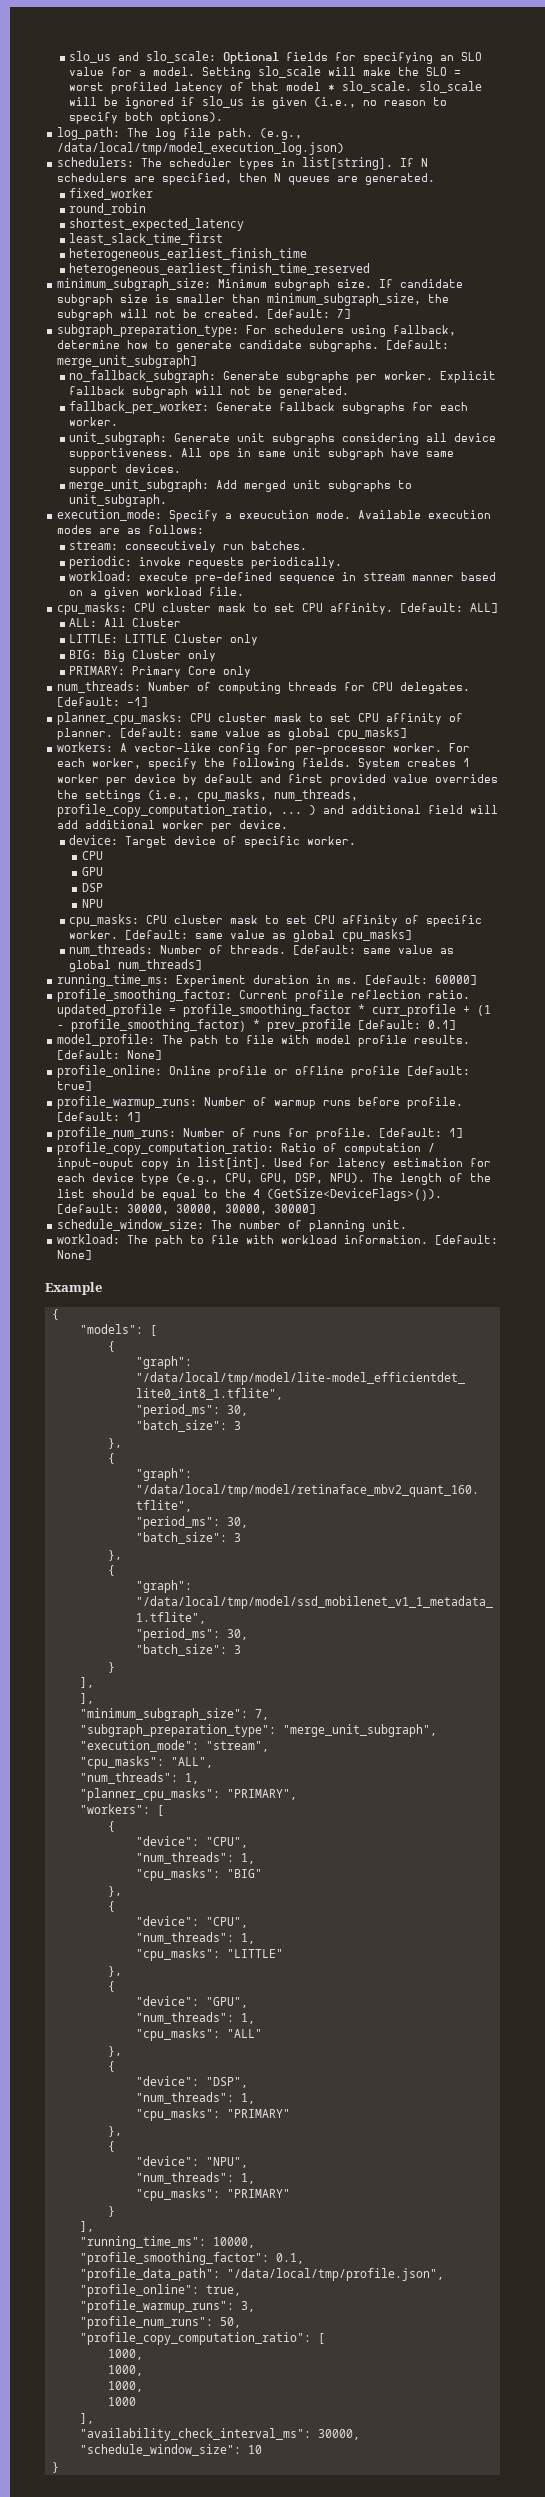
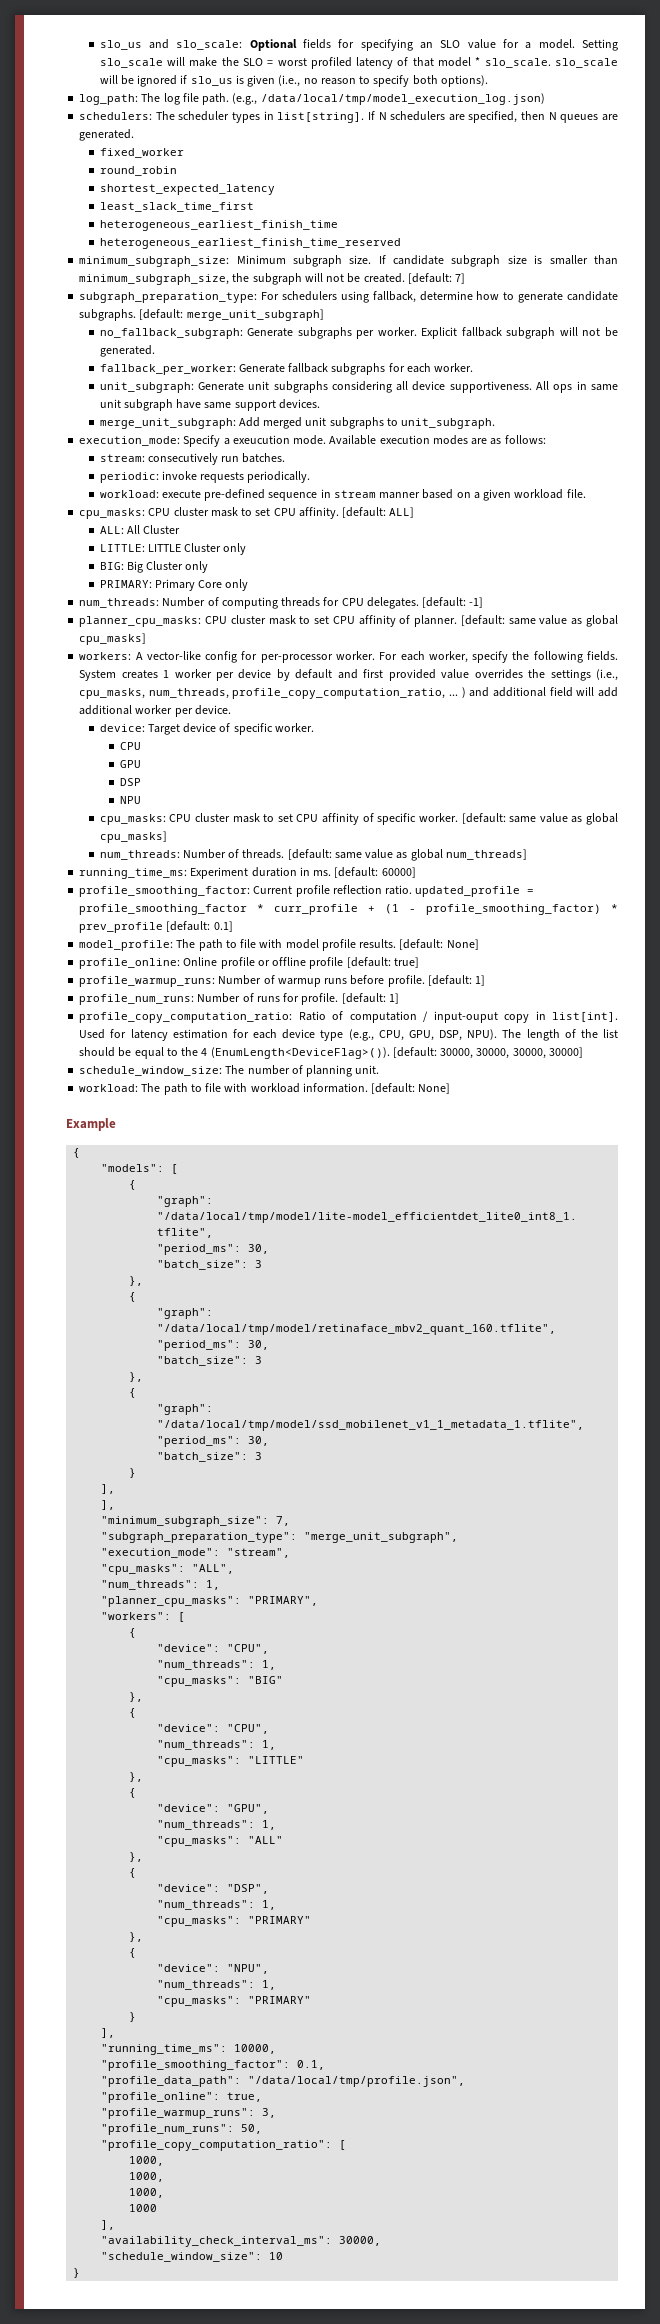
- The length of the list should be equal to the 4 (GetSize<DeviceFlags>()).
+ The length of the list should be equal to the 4 (EnumLength<DeviceFlag>()).

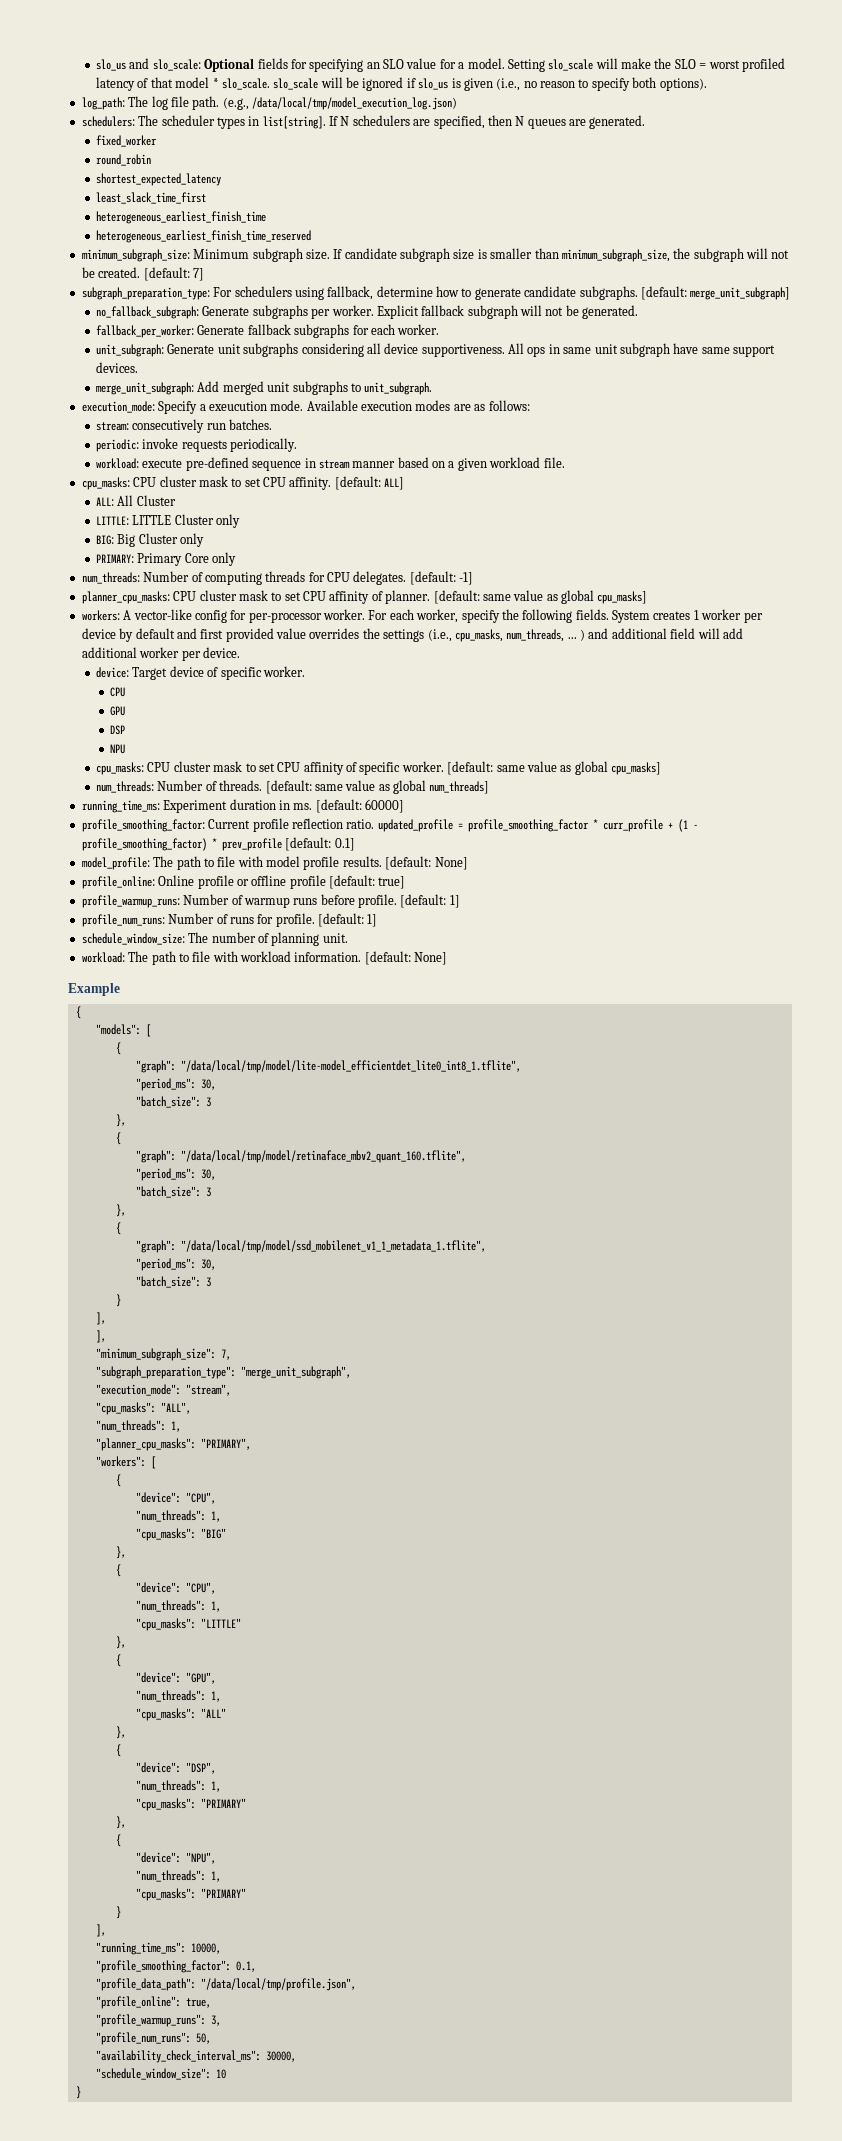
- System creates 1 worker per device by default and first provided value overrides the settings (i.e., cpu_masks, num_threads, profile_copy_computation_ratio, ... ) and additional field will add additional worker per device.
+ System creates 1 worker per device by default and first provided value overrides the settings (i.e., cpu_masks, num_threads, ... ) and additional field will add additional worker per device.
- profile_copy_computation_ratio: Ratio of computation / input-ouput copy in list[int]. Used for latency estimation for each device type (e.g., CPU, GPU, DSP, NPU). The length of the list should be equal to the 4 (EnumLength<DeviceFlag>()). [default: 30000, 30000, 30000, 30000]
- "profile_copy_computation_ratio": [
- 1000,
- 1000,
- 1000,
- 1000
- ],

